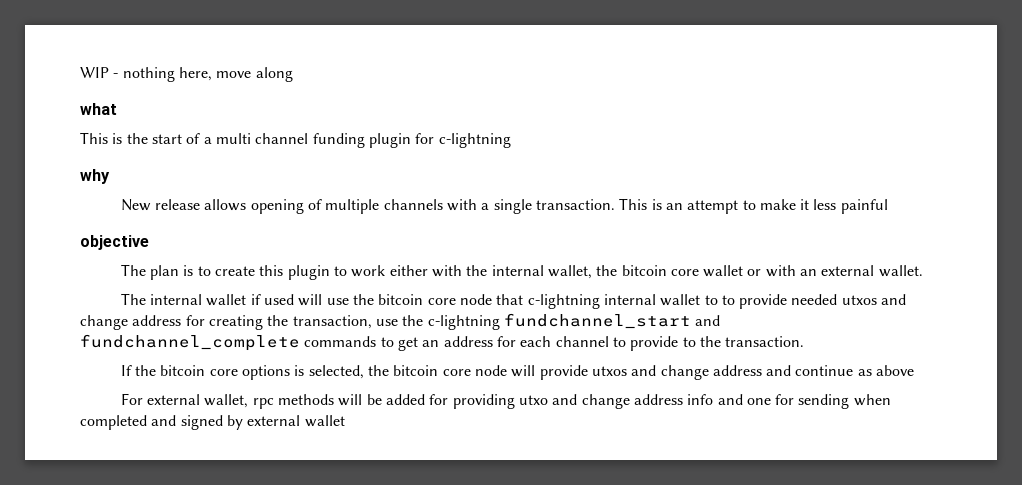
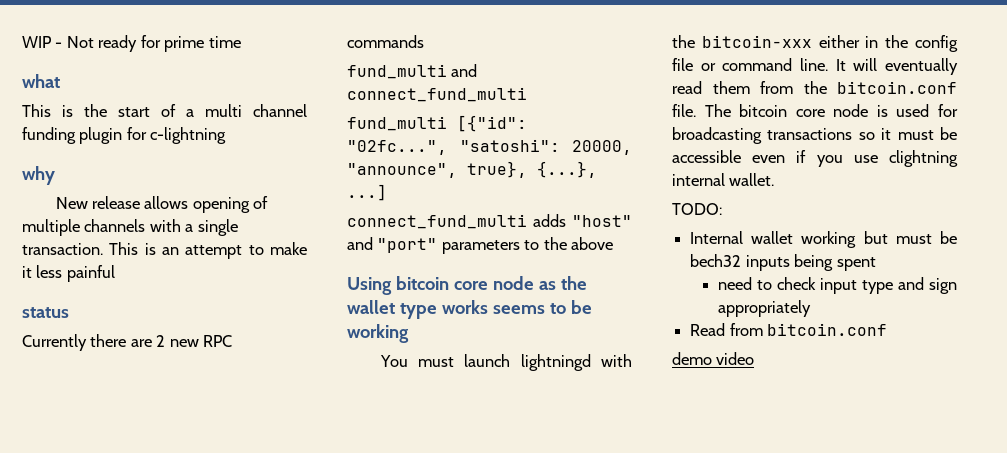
- WIP - nothing here, move along
+ WIP - Not ready for prime time
- objective
- The plan is to create this plugin to work either with the internal wallet, the bitcoin core wallet or with an external wallet.
- The internal wallet if used will use the bitcoin core node that c-lightning internal wallet to to provide needed utxos and change address for creating the transaction, use the c-lightning fundchannel_start and fundchannel_complete commands to get an address for each channel to provide to the transaction.
- If the bitcoin core options is selected, the bitcoin core node will provide utxos and change address and continue as above
- For external wallet, rpc methods will be added for providing utxo and change address info and one for sending when completed and signed by external wallet
+ status
+ Currently there are 2 new RPC commands
+ fund_multi and connect_fund_multi
+ fund_multi [{"id": "02fc...", "satoshi": 20000, "announce", true}, {...}, ...]
+ connect_fund_multi adds "host" and "port" parameters to the above
+ Using bitcoin core node as the wallet type works seems to be working
+ You must launch lightningd with the bitcoin-xxx either in the config file or command line. It will eventually read them from the bitcoin.conf file. The bitcoin core node is used for broadcasting transactions so it must be accessible even if you use clightning internal wallet.
+ TODO:
+ Internal wallet working but must be bech32 inputs being spent
+ need to check input type and sign appropriately
+ Read from bitcoin.conf
+ demo video

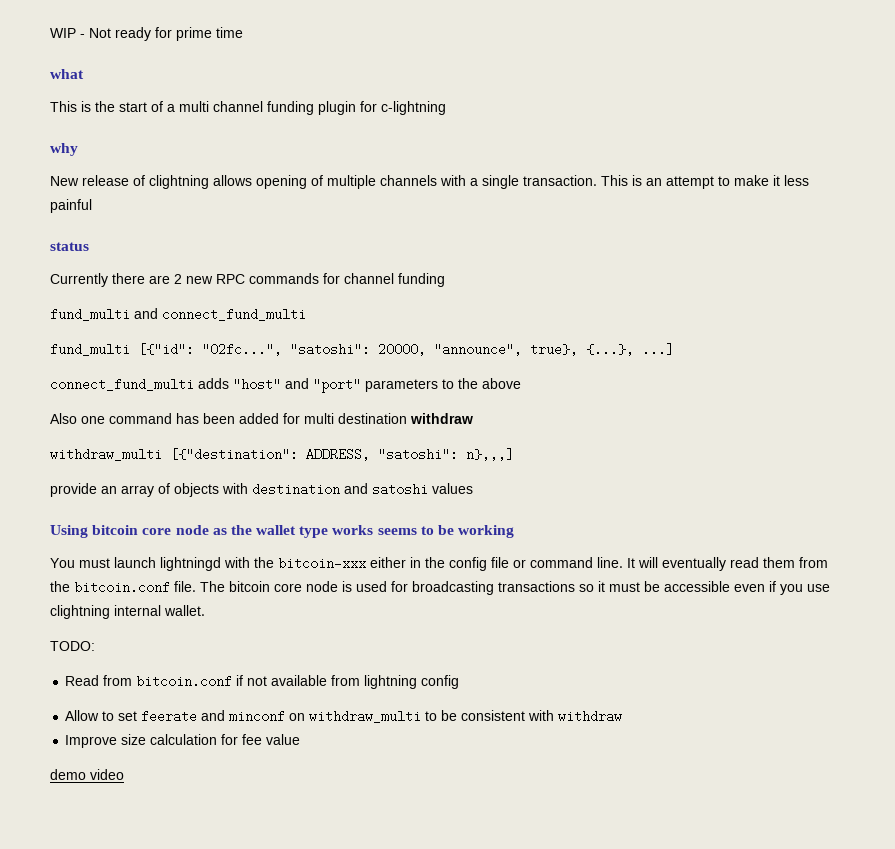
- New release allows opening of multiple channels with a single transaction.
+ New release of clightning allows opening of multiple channels with a single transaction.
- Currently there are 2 new RPC commands
+ Currently there are 2 new RPC commands for channel funding
+ Also one command has been added for multi destination withdraw
+ withdraw_multi [{"destination": ADDRESS, "satoshi": n},,,]
+ provide an array of objects with destination and satoshi values
- Internal wallet working but must be bech32 inputs being spent
- need to check input type and sign appropriately
- Read from bitcoin.conf
+ Read from bitcoin.conf if not available from lightning config
+ Allow to set feerate and minconf on withdraw_multi to be consistent with withdraw
+ Improve size calculation for fee value

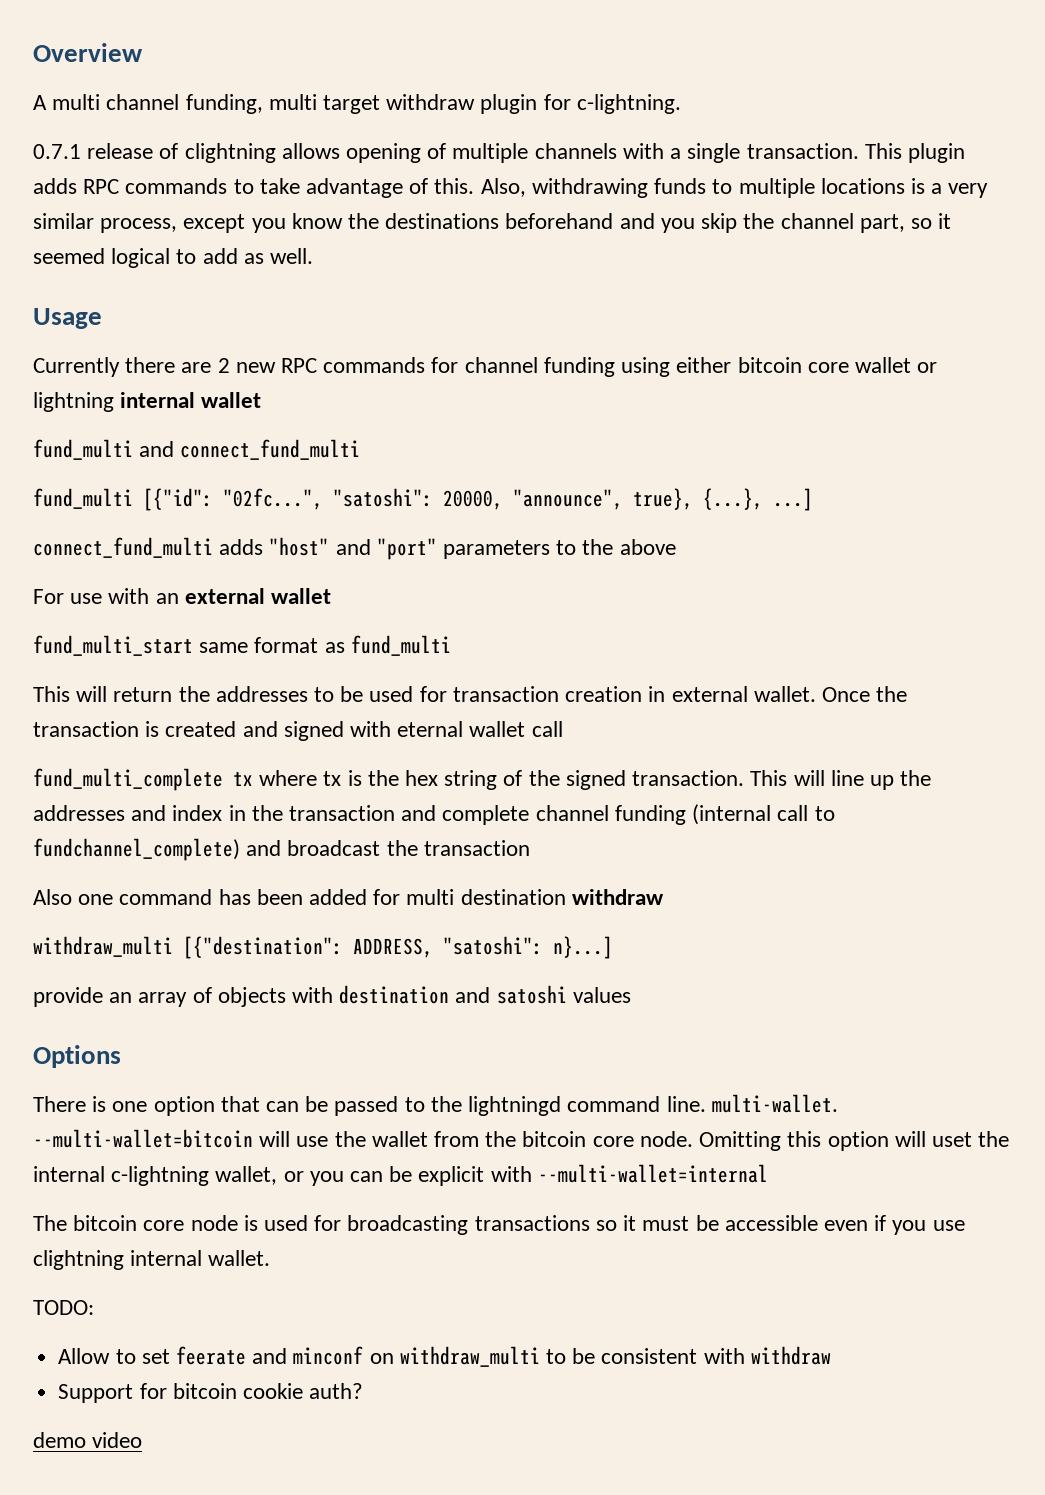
- WIP - Not ready for prime time
- what
- This is the start of a multi channel funding plugin for c-lightning
- why
- New release of clightning allows opening of multiple channels with a single transaction.
+ Overview
+ A multi channel funding, multi target withdraw plugin for c-lightning.
+ 0.7.1 release of clightning allows opening of multiple channels with a single transaction.
- This is an attempt to make it less painful
- status
+ This plugin adds RPC commands to take advantage of this. Also, withdrawing funds to multiple locations is a very similar process, except you know the destinations beforehand and you skip the channel part, so it seemed logical to add as well.
+ Usage
- Currently there are 2 new RPC commands for channel funding
+ Currently there are 2 new RPC commands for channel funding using either bitcoin core wallet or lightning internal wallet
+ For use with an external wallet
+ fund_multi_start same format as fund_multi
+ This will return the addresses to be used for transaction creation in external wallet. Once the transaction is created and signed with eternal wallet call
+ fund_multi_complete tx where tx is the hex string of the signed transaction. This will line up the addresses and index in the transaction and complete channel funding (internal call to fundchannel_complete) and broadcast the transaction
- withdraw_multi [{"destination": ADDRESS, "satoshi": n},,,]
+ withdraw_multi [{"destination": ADDRESS, "satoshi": n}...]
- Using bitcoin core node as the wallet type works seems to be working
- You must launch lightningd with the bitcoin-xxx either in the config file or command line. It will eventually read them from the bitcoin.conf file. The bitcoin core node is used for broadcasting transactions so it must be accessible even if you use clightning internal wallet.
+ Options
+ There is one option that can be passed to the lightningd command line. multi-wallet. --multi-wallet=bitcoin will use the wallet from the bitcoin core node. Omitting this option will uset the internal c-lightning wallet, or you can be explicit with --multi-wallet=internal
+ The bitcoin core node is used for broadcasting transactions so it must be accessible even if you use clightning internal wallet.
- Read from bitcoin.conf if not available from lightning config
- Improve size calculation for fee value
+ Support for bitcoin cookie auth?

